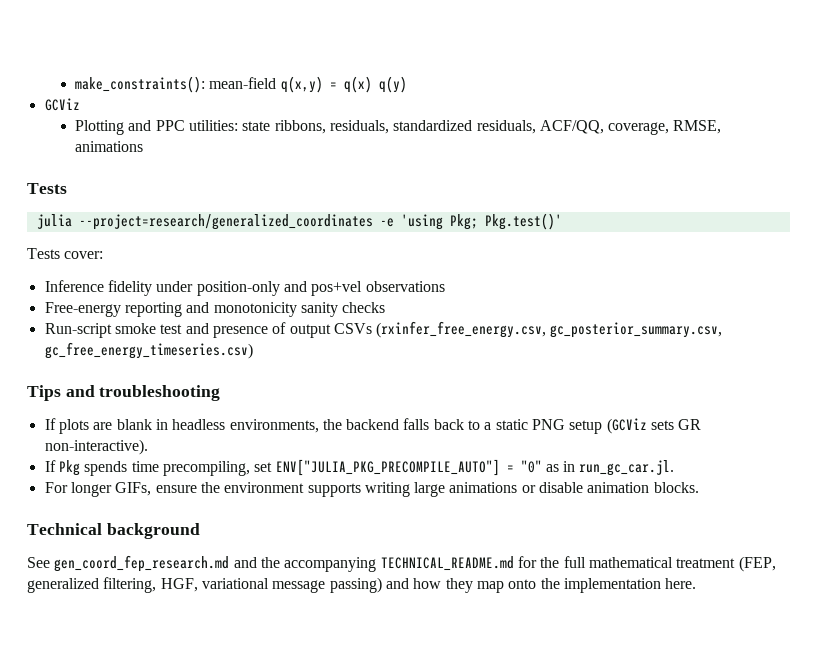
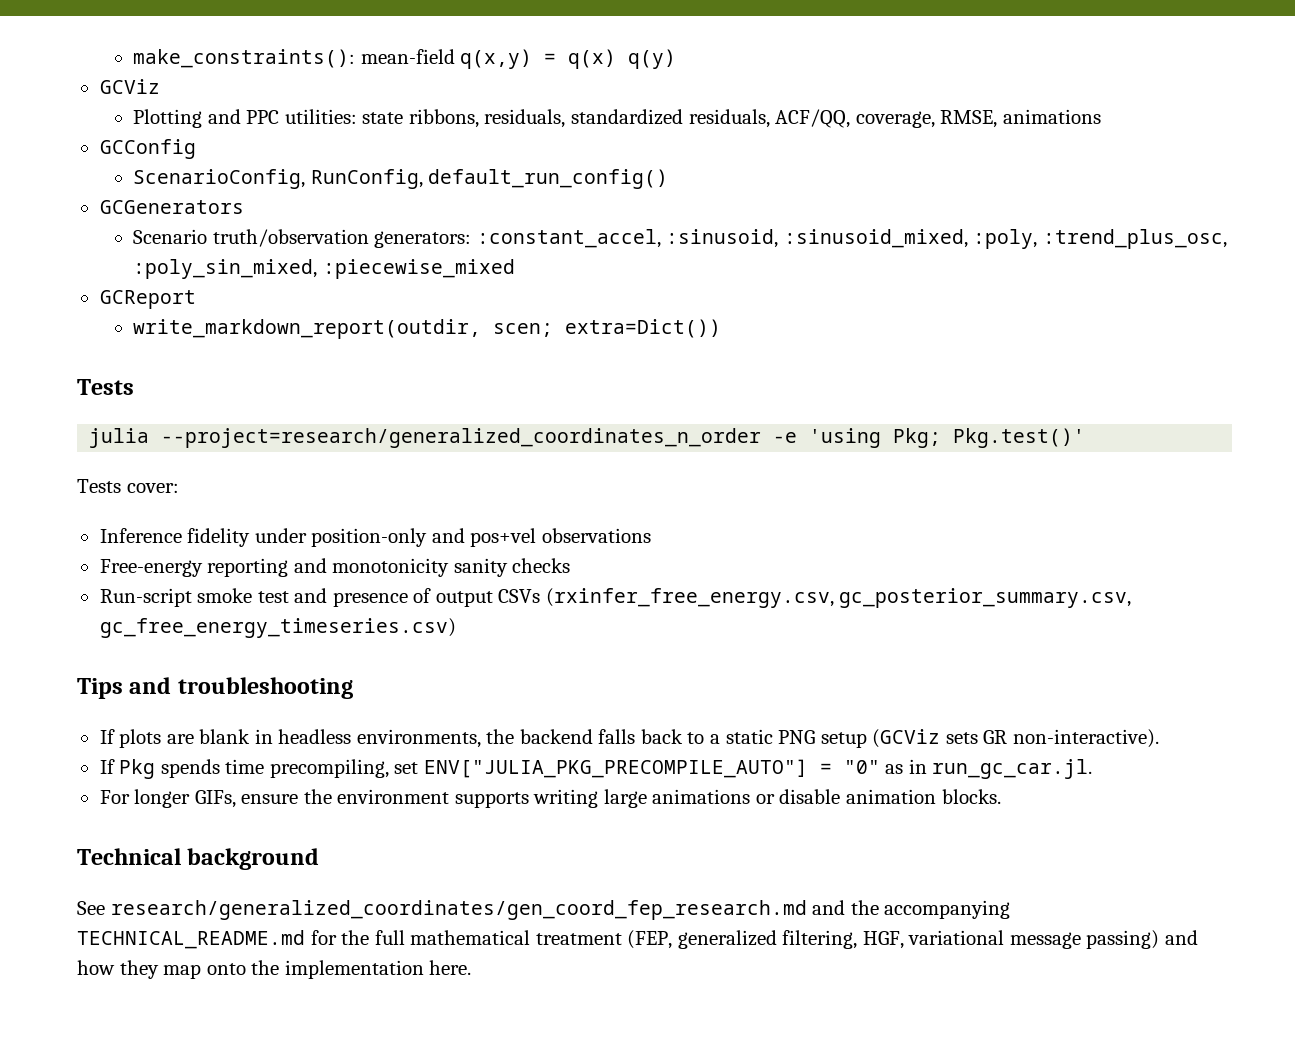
+ GCConfig
+ ScenarioConfig, RunConfig, default_run_config()
+ GCGenerators
+ Scenario truth/observation generators: :constant_accel, :sinusoid, :sinusoid_mixed, :poly, :trend_plus_osc, :poly_sin_mixed, :piecewise_mixed
+ GCReport
+ write_markdown_report(outdir, scen; extra=Dict())
- julia --project=research/generalized_coordinates -e 'using Pkg; Pkg.test()'
+ julia --project=research/generalized_coordinates_n_order -e 'using Pkg; Pkg.test()'
- See gen_coord_fep_research.md and the accompanying TECHNICAL_README.md for the full mathematical treatment (FEP, generalized filtering, HGF, variational message passing) and how they map onto the implementation here.
+ See research/generalized_coordinates/gen_coord_fep_research.md and the accompanying TECHNICAL_README.md for the full mathematical treatment (FEP, generalized filtering, HGF, variational message passing) and how they map onto the implementation here.

